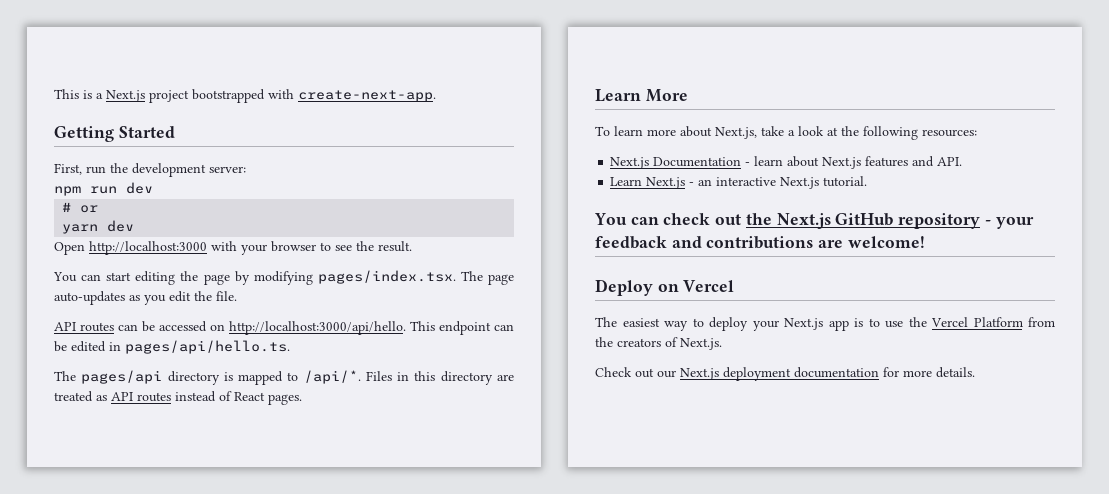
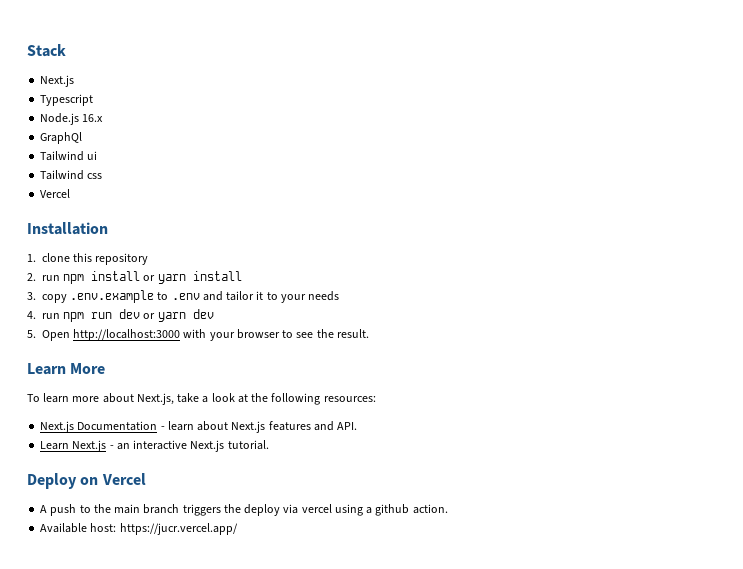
- This is a Next.js project bootstrapped with create-next-app.
- Getting Started
- First, run the development server:
- npm run dev
- # or
- yarn dev
+ Stack
+ Next.js
+ Typescript
+ Node.js 16.x
+ GraphQl
+ Tailwind ui
+ Tailwind css
+ Vercel
+ Installation
+ 1. clone this repository
+ 2. run npm install or yarn install
+ 3. copy .env.example to .env and tailor it to your needs
+ 4. run npm run dev or yarn dev
- Open http://localhost:3000 with your browser to see the result.
+ 5. Open http://localhost:3000 with your browser to see the result.
- You can start editing the page by modifying pages/index.tsx. The page auto-updates as you edit the file.
- API routes can be accessed on http://localhost:3000/api/hello. This endpoint can be edited in pages/api/hello.ts.
- The pages/api directory is mapped to /api/*. Files in this directory are treated as API routes instead of React pages.
- You can check out the Next.js GitHub repository - your feedback and contributions are welcome!
  Deploy on Vercel
- The easiest way to deploy your Next.js app is to use the Vercel Platform from the creators of Next.js.
- Check out our Next.js deployment documentation for more details.
+ A push to the main branch triggers the deploy via vercel using a github action.
+ Available host: https://jucr.vercel.app/

